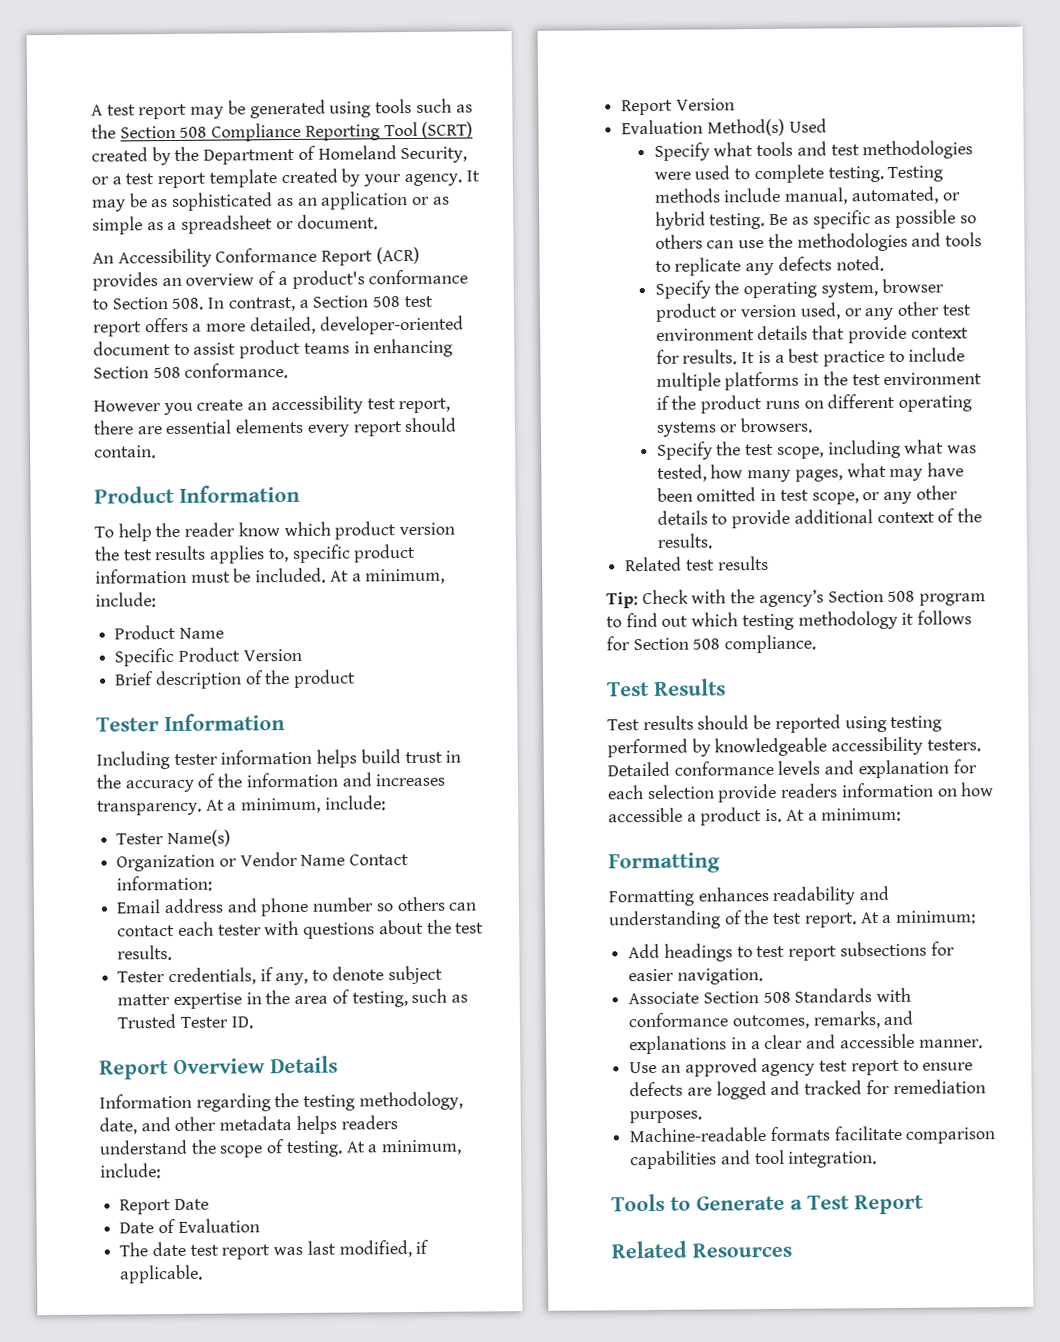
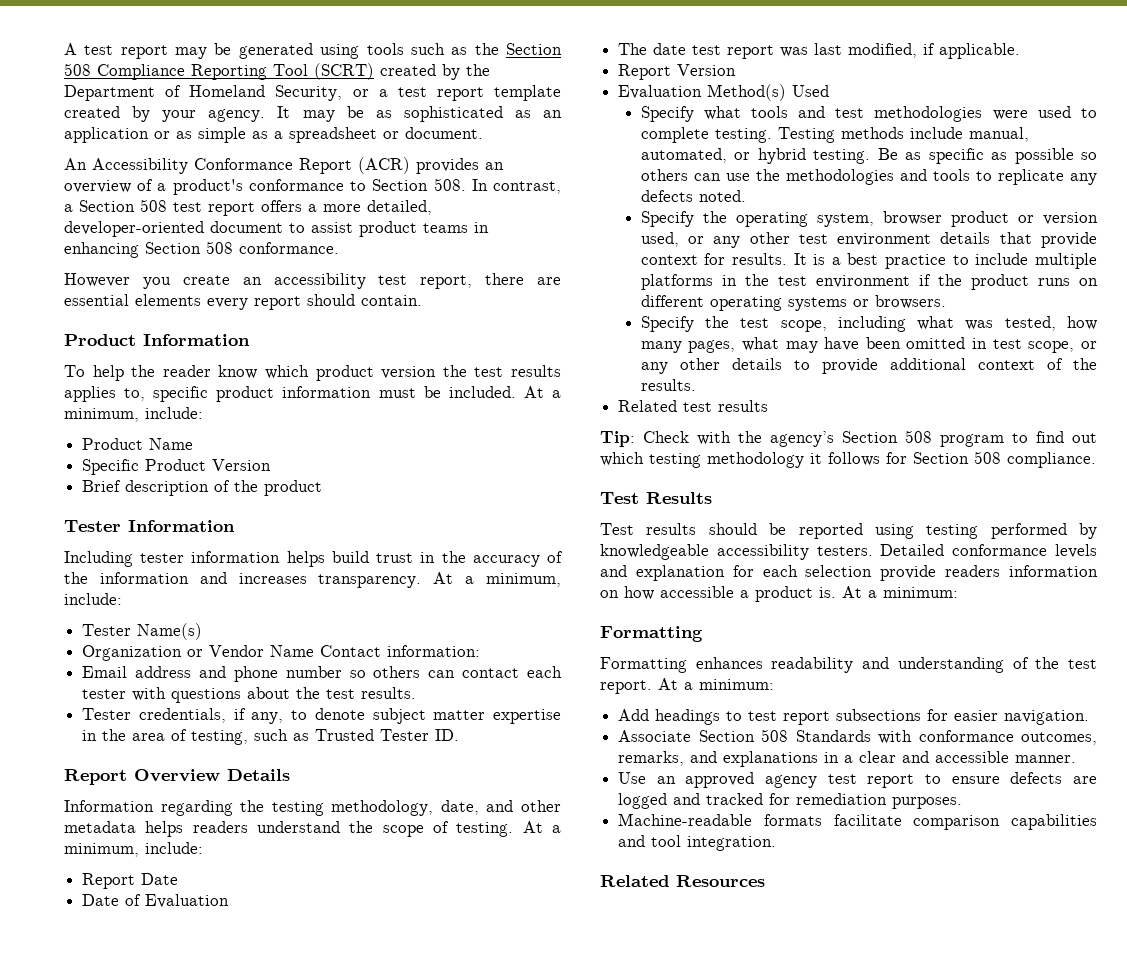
- Tools to Generate a Test Report

